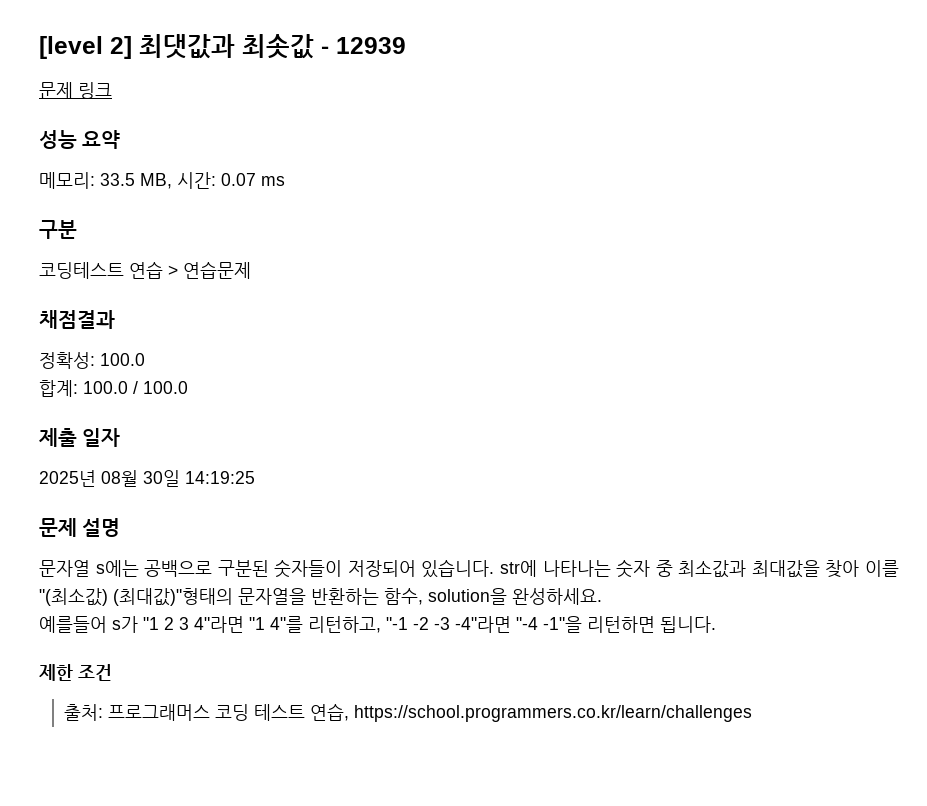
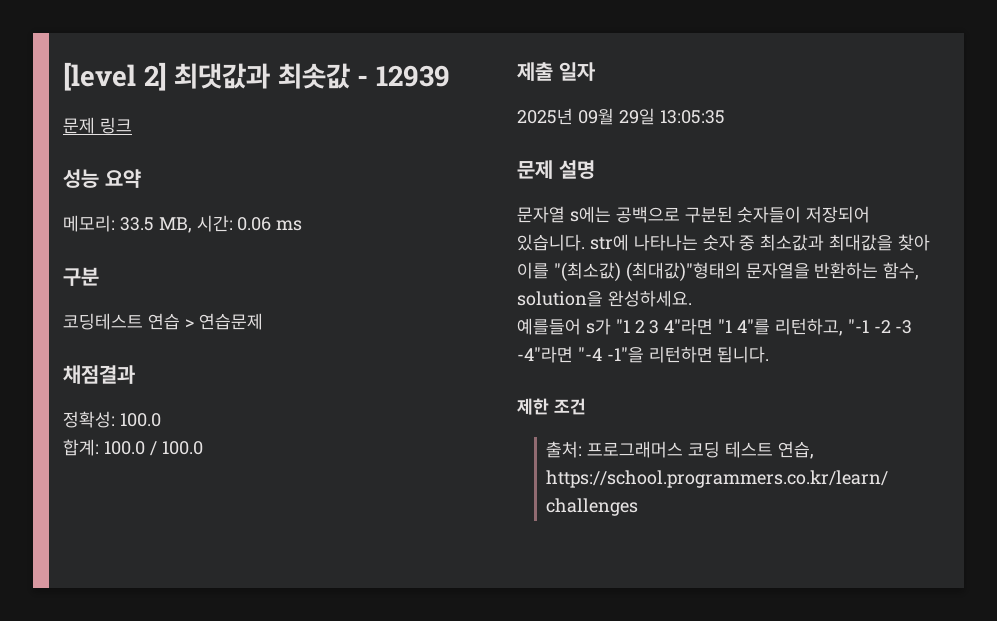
- 메모리: 33.5 MB, 시간: 0.07 ms
+ 메모리: 33.5 MB, 시간: 0.06 ms
- 2025년 08월 30일 14:19:25
+ 2025년 09월 29일 13:05:35

